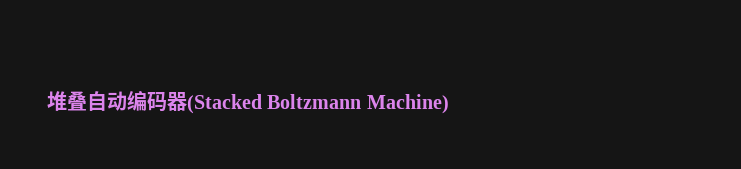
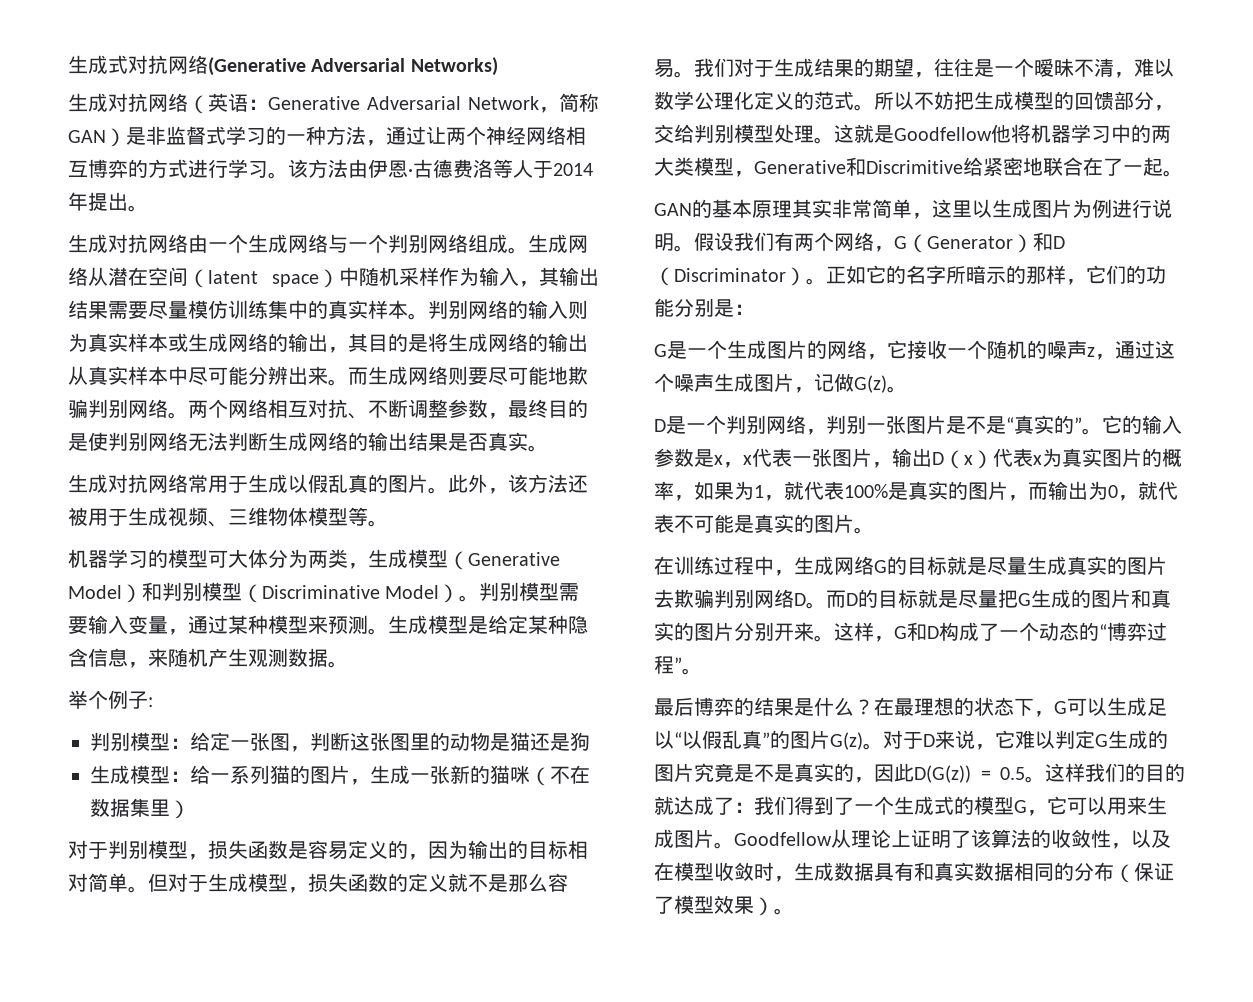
- 堆叠自动编码器(Stacked Boltzmann Machine)
+ 生成式对抗网络(Generative Adversarial Networks)
+ 生成对抗网络（英语：Generative Adversarial Network，简称GAN）是非监督式学习的一种方法，通过让两个神经网络相互博弈的方式进行学习。该方法由伊恩·古德费洛等人于2014年提出。
+ 生成对抗网络由一个生成网络与一个判别网络组成。生成网络从潜在空间（latent space）中随机采样作为输入，其输出结果需要尽量模仿训练集中的真实样本。判别网络的输入则为真实样本或生成网络的输出，其目的是将生成网络的输出从真实样本中尽可能分辨出来。而生成网络则要尽可能地欺骗判别网络。两个网络相互对抗、不断调整参数，最终目的是使判别网络无法判断生成网络的输出结果是否真实。
+ 生成对抗网络常用于生成以假乱真的图片。此外，该方法还被用于生成视频、三维物体模型等。
+ 机器学习的模型可大体分为两类，生成模型（Generative Model）和判别模型（Discriminative Model）。判别模型需要输入变量，通过某种模型来预测。生成模型是给定某种隐含信息，来随机产生观测数据。
+ 举个例子:
+ 判别模型：给定一张图，判断这张图里的动物是猫还是狗
+ 生成模型：给一系列猫的图片，生成一张新的猫咪（不在数据集里）
+ 对于判别模型，损失函数是容易定义的，因为输出的目标相对简单。但对于生成模型，损失函数的定义就不是那么容易。我们对于生成结果的期望，往往是一个暧昧不清，难以数学公理化定义的范式。所以不妨把生成模型的回馈部分，交给判别模型处理。这就是Goodfellow他将机器学习中的两大类模型，Generative和Discrimitive给紧密地联合在了一起。
+ GAN的基本原理其实非常简单，这里以生成图片为例进行说明。假设我们有两个网络，G（Generator）和D（Discriminator）。正如它的名字所暗示的那样，它们的功能分别是：
+ G是一个生成图片的网络，它接收一个随机的噪声z，通过这个噪声生成图片，记做G(z)。
+ D是一个判别网络，判别一张图片是不是“真实的”。它的输入参数是x，x代表一张图片，输出D（x）代表x为真实图片的概率，如果为1，就代表100%是真实的图片，而输出为0，就代表不可能是真实的图片。
+ 在训练过程中，生成网络G的目标就是尽量生成真实的图片去欺骗判别网络D。而D的目标就是尽量把G生成的图片和真实的图片分别开来。这样，G和D构成了一个动态的“博弈过程”。
+ 最后博弈的结果是什么？在最理想的状态下，G可以生成足以“以假乱真”的图片G(z)。对于D来说，它难以判定G生成的图片究竟是不是真实的，因此D(G(z)) = 0.5。这样我们的目的就达成了：我们得到了一个生成式的模型G，它可以用来生成图片。Goodfellow从理论上证明了该算法的收敛性，以及在模型收敛时，生成数据具有和真实数据相同的分布（保证了模型效果）。

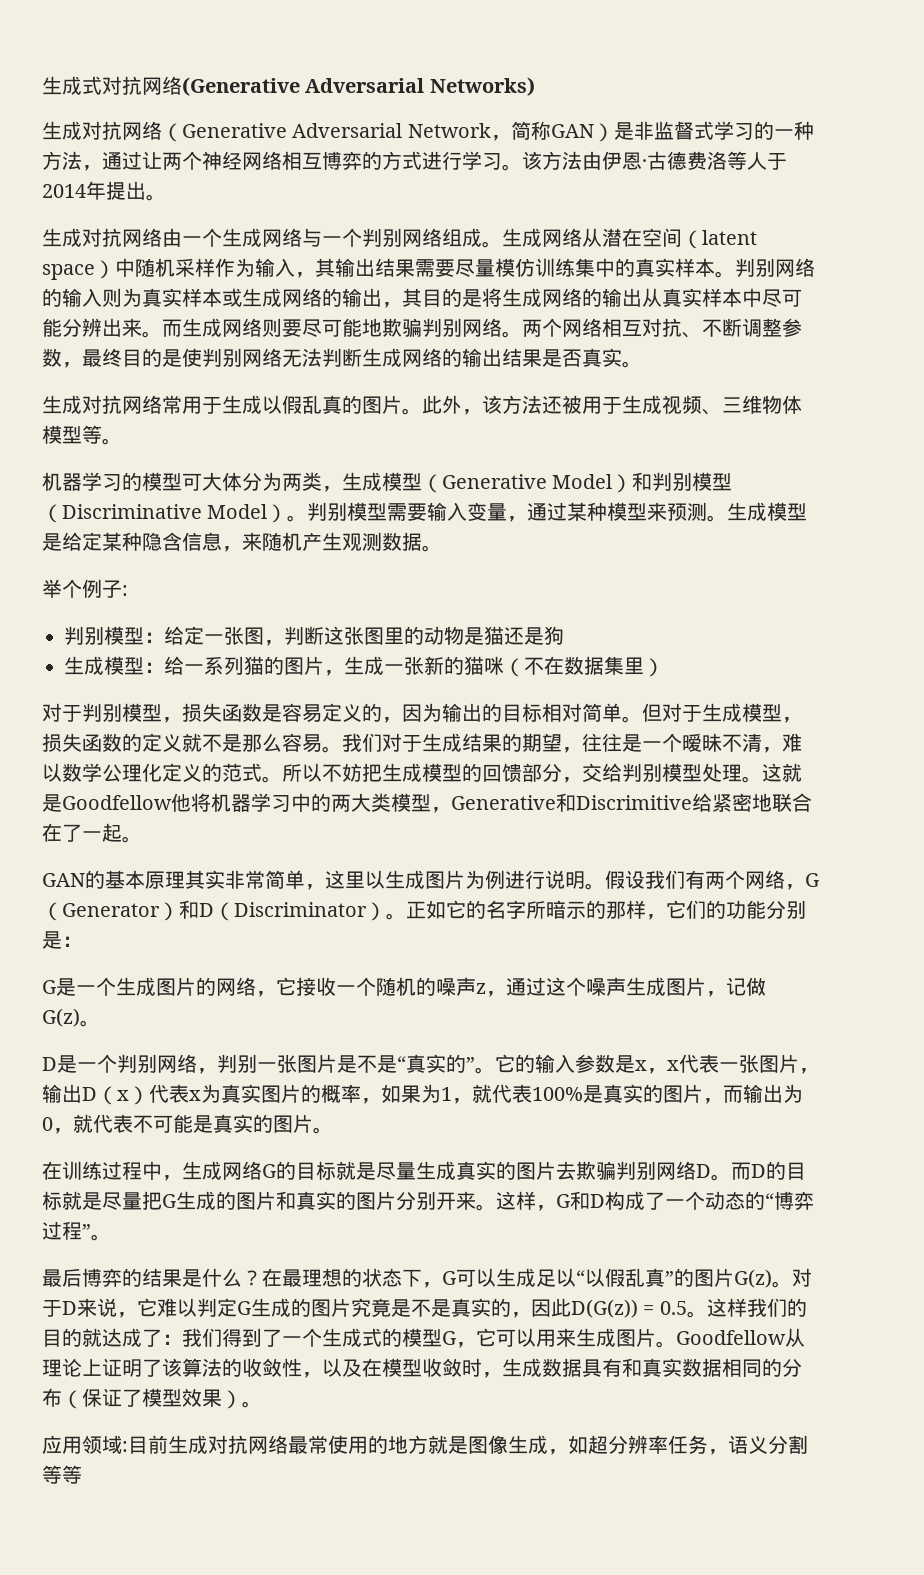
- 生成对抗网络（英语：Generative Adversarial Network，简称GAN）是非监督式学习的一种方法，通过让两个神经网络相互博弈的方式进行学习。
+ 生成对抗网络（Generative Adversarial Network，简称GAN）是非监督式学习的一种方法，通过让两个神经网络相互博弈的方式进行学习。
+ 应用领域:目前生成对抗网络最常使用的地方就是图像生成，如超分辨率任务，语义分割等等

